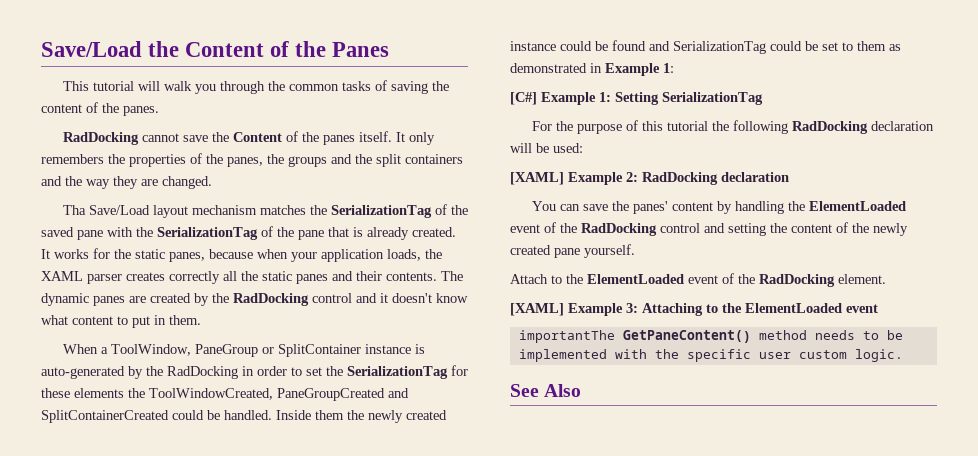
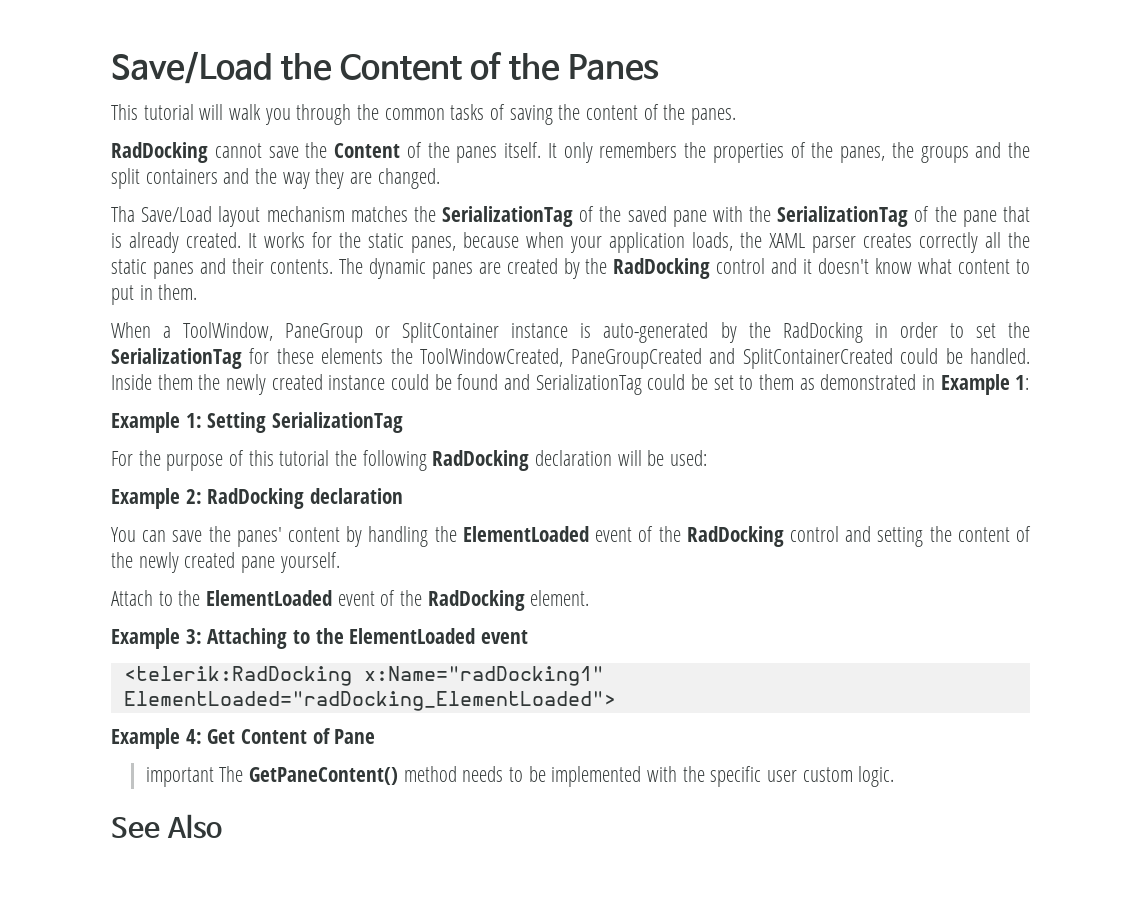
- [C#] Example 1: Setting SerializationTag
+ Example 1: Setting SerializationTag
- [XAML] Example 2: RadDocking declaration
+ Example 2: RadDocking declaration
- [XAML] Example 3: Attaching to the ElementLoaded event
+ Example 3: Attaching to the ElementLoaded event
- importantThe GetPaneContent() method needs to be implemented with the specific user custom logic.
+ <telerik:RadDocking x:Name="radDocking1" ElementLoaded="radDocking_ElementLoaded">
+ Example 4: Get Content of Pane
+ important The GetPaneContent() method needs to be implemented with the specific user custom logic.

